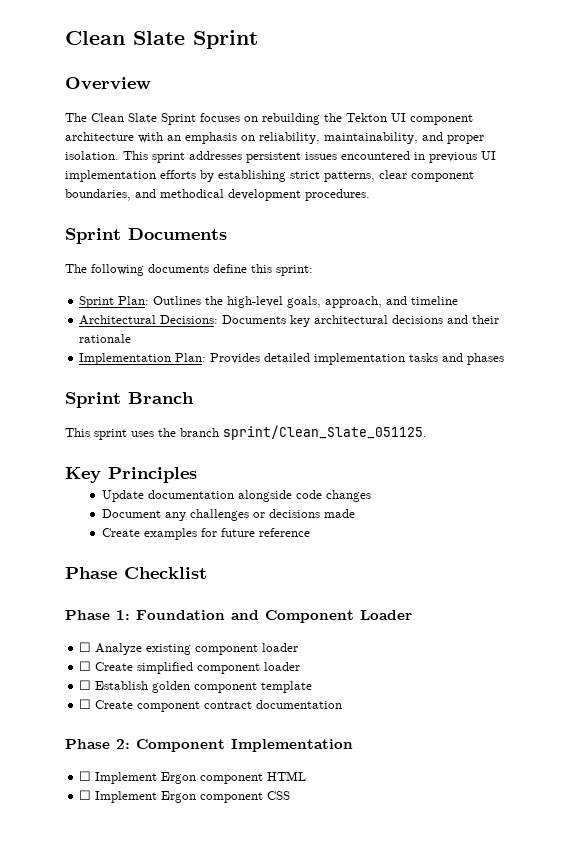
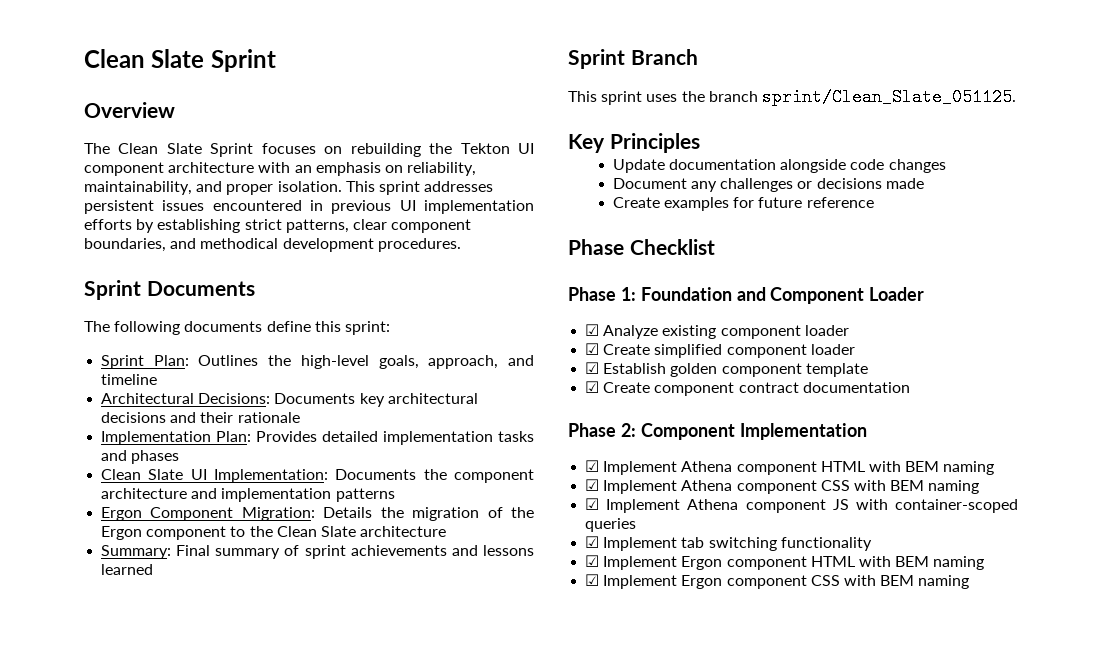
+ Clean Slate UI Implementation: Documents the component architecture and implementation patterns
+ Ergon Component Migration: Details the migration of the Ergon component to the Clean Slate architecture
+ Summary: Final summary of sprint achievements and lessons learned
- ☐ Analyze existing component loader
+ ☑ Analyze existing component loader
- ☐ Create simplified component loader
+ ☑ Create simplified component loader
- ☐ Establish golden component template
+ ☑ Establish golden component template
- ☐ Create component contract documentation
+ ☑ Create component contract documentation
- ☐ Implement Ergon component HTML
- ☐ Implement Ergon component CSS
+ ☑ Implement Athena component HTML with BEM naming
+ ☑ Implement Athena component CSS with BEM naming
+ ☑ Implement Athena component JS with container-scoped queries
+ ☑ Implement tab switching functionality
+ ☑ Implement Ergon component HTML with BEM naming
+ ☑ Implement Ergon component CSS with BEM naming

